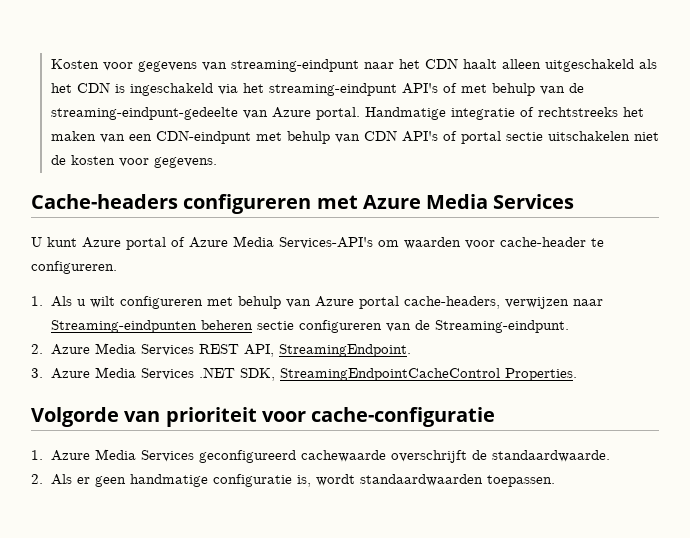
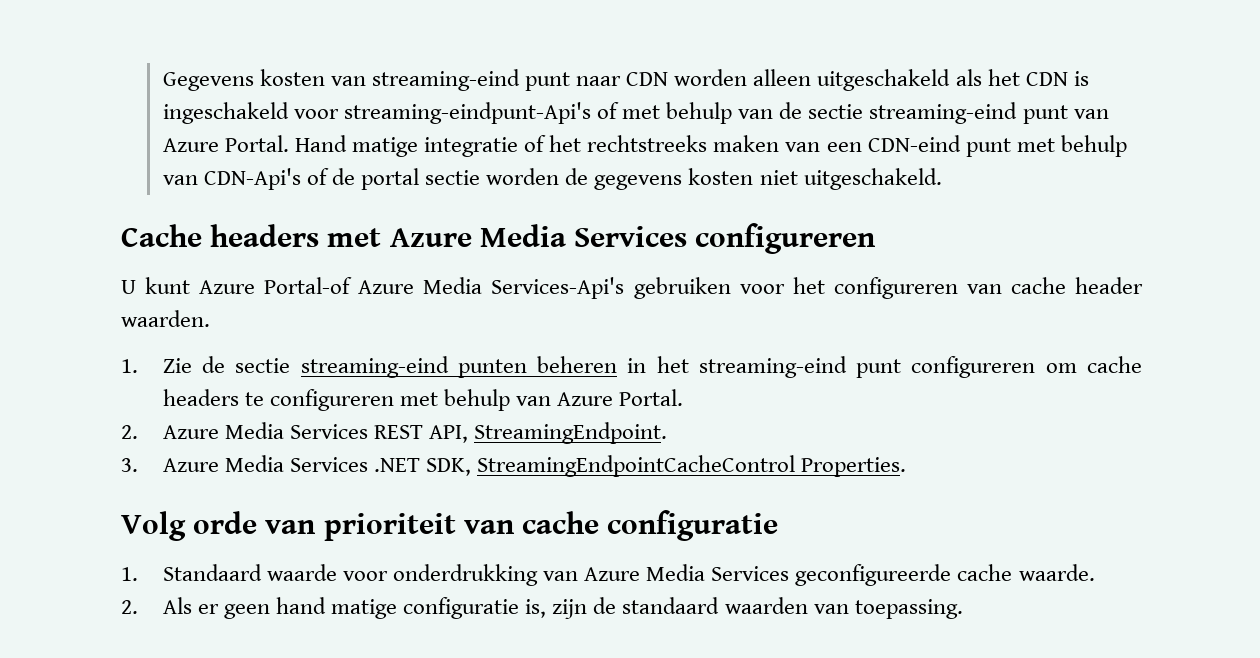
- Kosten voor gegevens van streaming-eindpunt naar het CDN haalt alleen uitgeschakeld als het CDN is ingeschakeld via het streaming-eindpunt API's of met behulp van de streaming-eindpunt-gedeelte van Azure portal. Handmatige integratie of rechtstreeks het maken van een CDN-eindpunt met behulp van CDN API's of portal sectie uitschakelen niet de kosten voor gegevens.
- Cache-headers configureren met Azure Media Services
+ Gegevens kosten van streaming-eind punt naar CDN worden alleen uitgeschakeld als het CDN is ingeschakeld voor streaming-eindpunt-Api's of met behulp van de sectie streaming-eind punt van Azure Portal. Hand matige integratie of het rechtstreeks maken van een CDN-eind punt met behulp van CDN-Api's of de portal sectie worden de gegevens kosten niet uitgeschakeld.
+ Cache headers met Azure Media Services configureren
- U kunt Azure portal of Azure Media Services-API's om waarden voor cache-header te configureren.
- 1. Als u wilt configureren met behulp van Azure portal cache-headers, verwijzen naar Streaming-eindpunten beheren sectie configureren van de Streaming-eindpunt.
+ U kunt Azure Portal-of Azure Media Services-Api's gebruiken voor het configureren van cache header waarden.
+ 1. Zie de sectie streaming-eind punten beheren in het streaming-eind punt configureren om cache headers te configureren met behulp van Azure Portal.
- Volgorde van prioriteit voor cache-configuratie
- 1. Azure Media Services geconfigureerd cachewaarde overschrijft de standaardwaarde.
- 2. Als er geen handmatige configuratie is, wordt standaardwaarden toepassen.
+ Volg orde van prioriteit van cache configuratie
+ 1. Standaard waarde voor onderdrukking van Azure Media Services geconfigureerde cache waarde.
+ 2. Als er geen hand matige configuratie is, zijn de standaard waarden van toepassing.

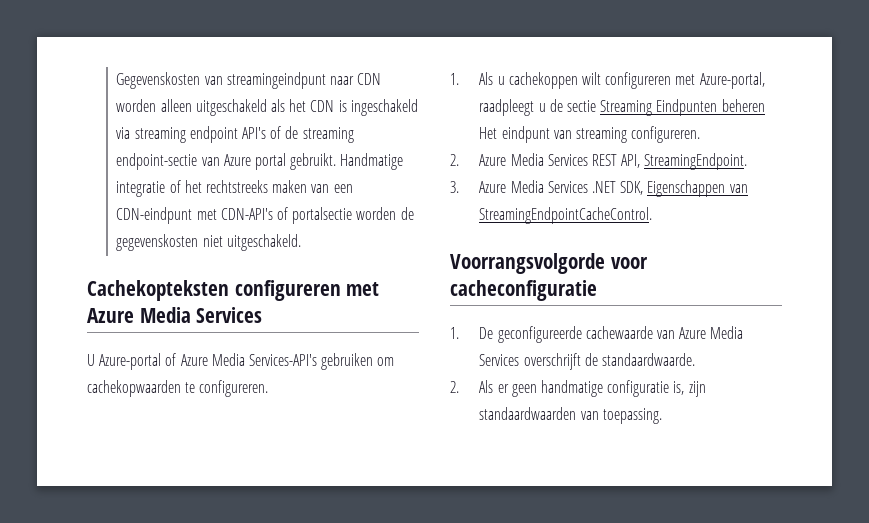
- Gegevens kosten van streaming-eind punt naar CDN worden alleen uitgeschakeld als het CDN is ingeschakeld voor streaming-eindpunt-Api's of met behulp van de sectie streaming-eind punt van Azure Portal. Hand matige integratie of het rechtstreeks maken van een CDN-eind punt met behulp van CDN-Api's of de portal sectie worden de gegevens kosten niet uitgeschakeld.
+ Gegevenskosten van streamingeindpunt naar CDN worden alleen uitgeschakeld als het CDN is ingeschakeld via streaming endpoint API's of de streaming endpoint-sectie van Azure portal gebruikt. Handmatige integratie of het rechtstreeks maken van een CDN-eindpunt met CDN-API's of portalsectie worden de gegevenskosten niet uitgeschakeld.
- Cache headers met Azure Media Services configureren
+ Cachekopteksten configureren met Azure Media Services
- U kunt Azure Portal-of Azure Media Services-Api's gebruiken voor het configureren van cache header waarden.
- 1. Zie de sectie streaming-eind punten beheren in het streaming-eind punt configureren om cache headers te configureren met behulp van Azure Portal.
+ U Azure-portal of Azure Media Services-API's gebruiken om cachekopwaarden te configureren.
+ 1. Als u cachekoppen wilt configureren met Azure-portal, raadpleegt u de sectie Streaming Eindpunten beheren Het eindpunt van streaming configureren.
- 3. Azure Media Services .NET SDK, StreamingEndpointCacheControl Properties.
- Volg orde van prioriteit van cache configuratie
- 1. Standaard waarde voor onderdrukking van Azure Media Services geconfigureerde cache waarde.
+ 3. Azure Media Services .NET SDK, Eigenschappen van StreamingEndpointCacheControl.
+ Voorrangsvolgorde voor cacheconfiguratie
+ 1. De geconfigureerde cachewaarde van Azure Media Services overschrijft de standaardwaarde.
- 2. Als er geen hand matige configuratie is, zijn de standaard waarden van toepassing.
+ 2. Als er geen handmatige configuratie is, zijn standaardwaarden van toepassing.

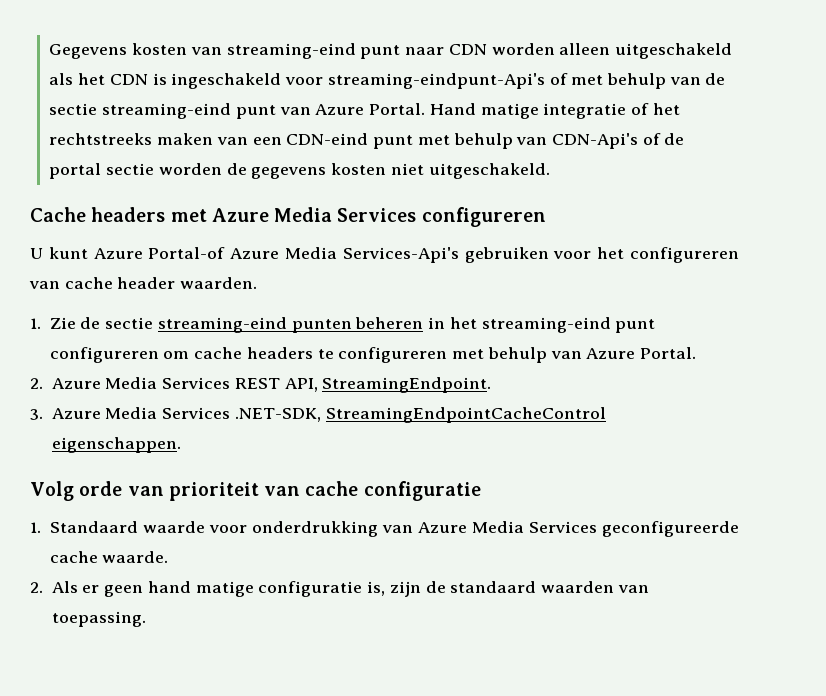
- Gegevenskosten van streamingeindpunt naar CDN worden alleen uitgeschakeld als het CDN is ingeschakeld via streaming endpoint API's of de streaming endpoint-sectie van Azure portal gebruikt. Handmatige integratie of het rechtstreeks maken van een CDN-eindpunt met CDN-API's of portalsectie worden de gegevenskosten niet uitgeschakeld.
+ Gegevens kosten van streaming-eind punt naar CDN worden alleen uitgeschakeld als het CDN is ingeschakeld voor streaming-eindpunt-Api's of met behulp van de sectie streaming-eind punt van Azure Portal. Hand matige integratie of het rechtstreeks maken van een CDN-eind punt met behulp van CDN-Api's of de portal sectie worden de gegevens kosten niet uitgeschakeld.
- Cachekopteksten configureren met Azure Media Services
+ Cache headers met Azure Media Services configureren
- U Azure-portal of Azure Media Services-API's gebruiken om cachekopwaarden te configureren.
- 1. Als u cachekoppen wilt configureren met Azure-portal, raadpleegt u de sectie Streaming Eindpunten beheren Het eindpunt van streaming configureren.
+ U kunt Azure Portal-of Azure Media Services-Api's gebruiken voor het configureren van cache header waarden.
+ 1. Zie de sectie streaming-eind punten beheren in het streaming-eind punt configureren om cache headers te configureren met behulp van Azure Portal.
- 3. Azure Media Services .NET SDK, Eigenschappen van StreamingEndpointCacheControl.
- Voorrangsvolgorde voor cacheconfiguratie
- 1. De geconfigureerde cachewaarde van Azure Media Services overschrijft de standaardwaarde.
+ 3. Azure Media Services .NET-SDK, StreamingEndpointCacheControl eigenschappen.
+ Volg orde van prioriteit van cache configuratie
+ 1. Standaard waarde voor onderdrukking van Azure Media Services geconfigureerde cache waarde.
- 2. Als er geen handmatige configuratie is, zijn standaardwaarden van toepassing.
+ 2. Als er geen hand matige configuratie is, zijn de standaard waarden van toepassing.

